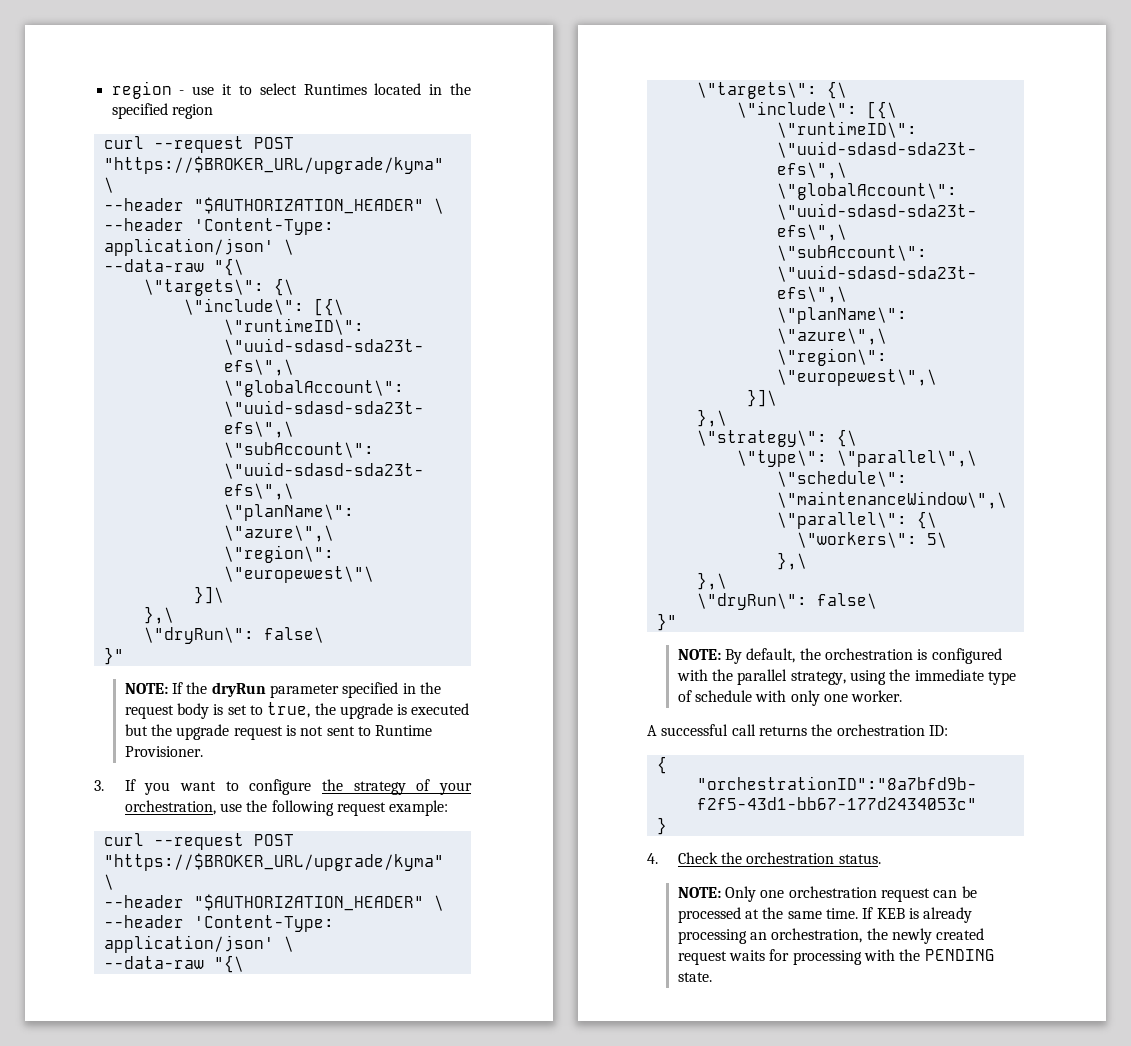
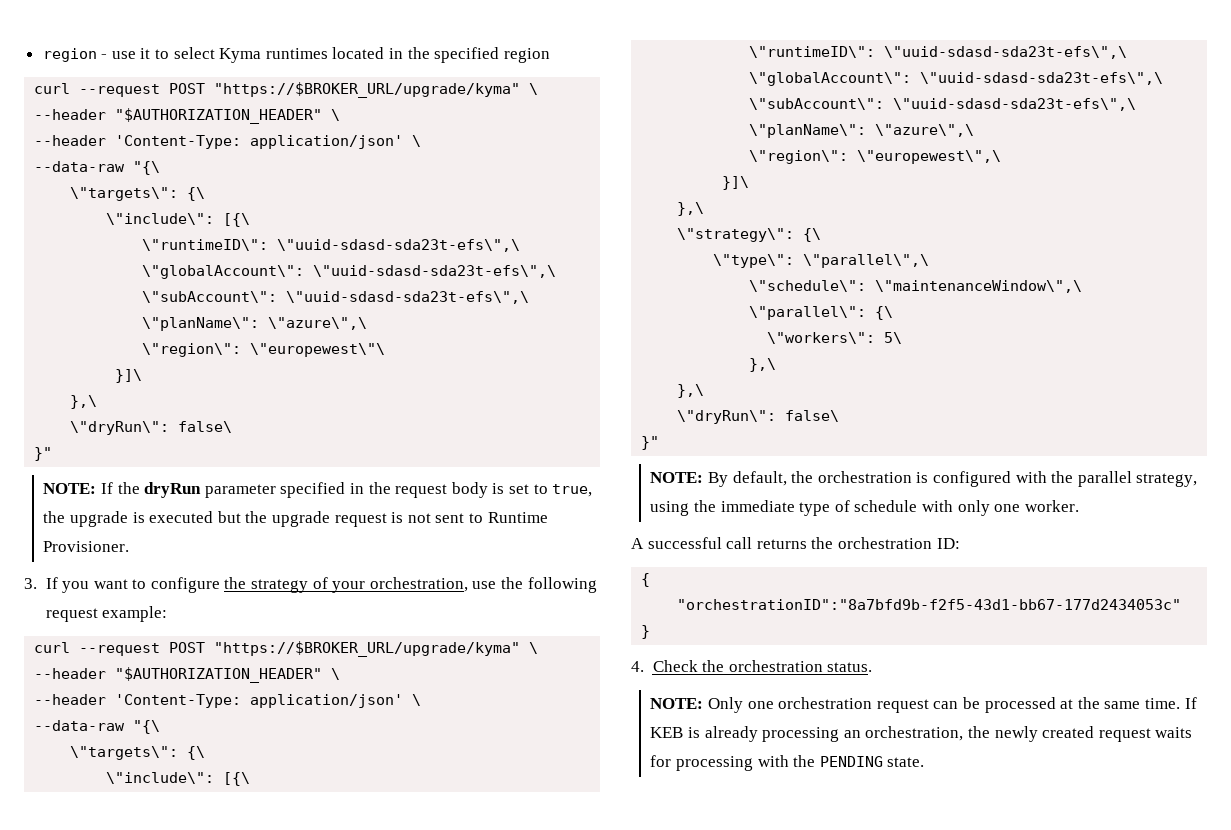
- region - use it to select Runtimes located in the specified region
+ region - use it to select Kyma runtimes located in the specified region

